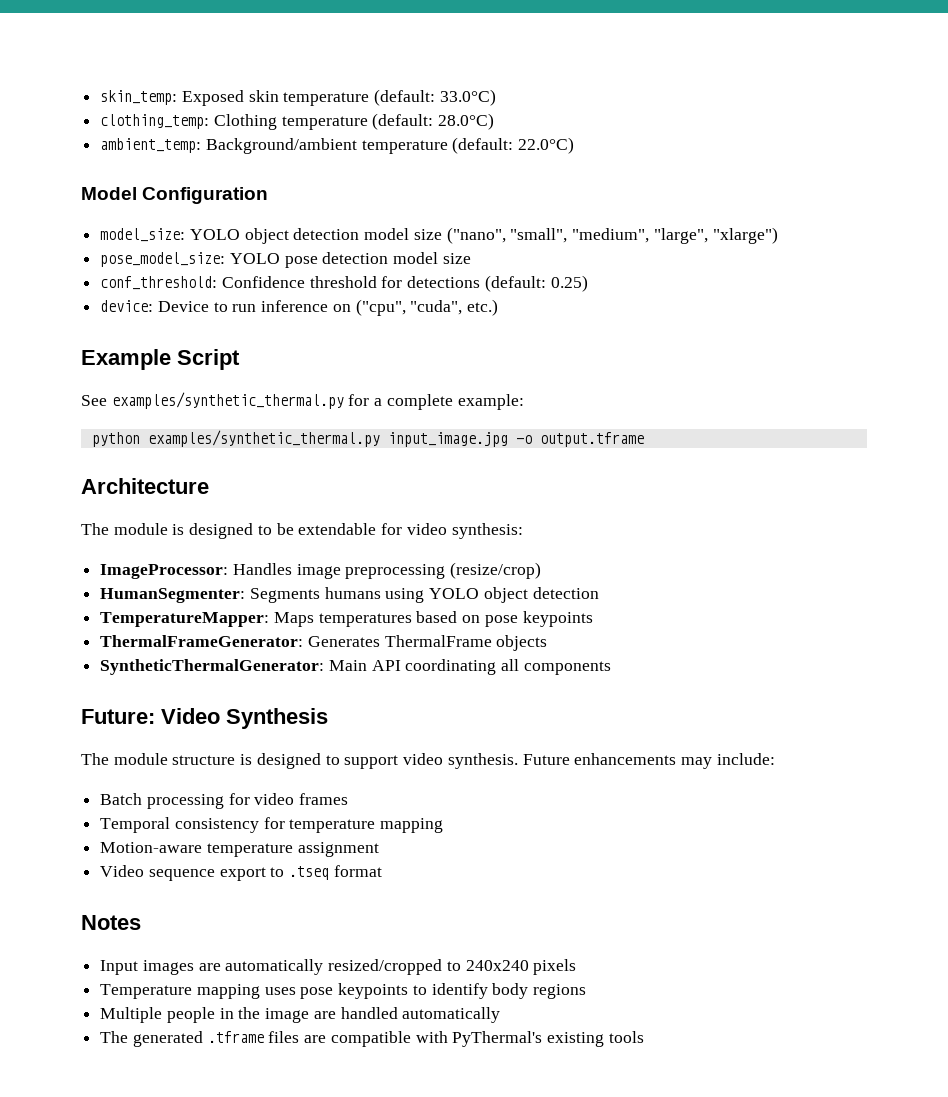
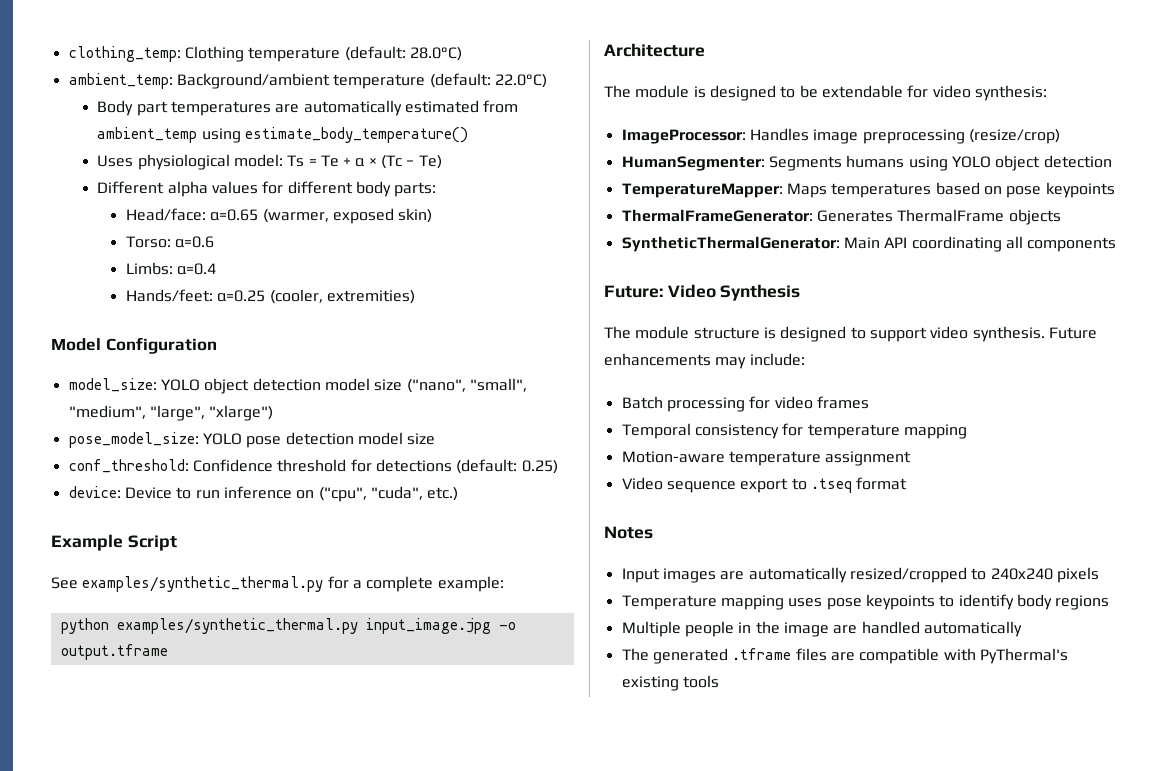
- skin_temp: Exposed skin temperature (default: 33.0°C)
+ Body part temperatures are automatically estimated from ambient_temp using estimate_body_temperature()
+ Uses physiological model: Ts = Te + α × (Tc − Te)
+ Different alpha values for different body parts:
+ Head/face: α=0.65 (warmer, exposed skin)
+ Torso: α=0.6
+ Limbs: α=0.4
+ Hands/feet: α=0.25 (cooler, extremities)

